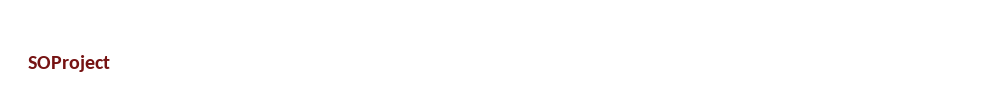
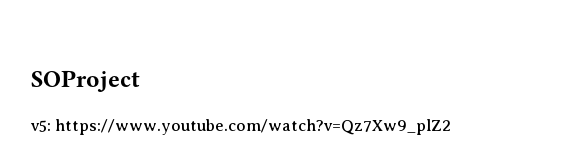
+ v5: https://www.youtube.com/watch?v=Qz7Xw9_plZ2

